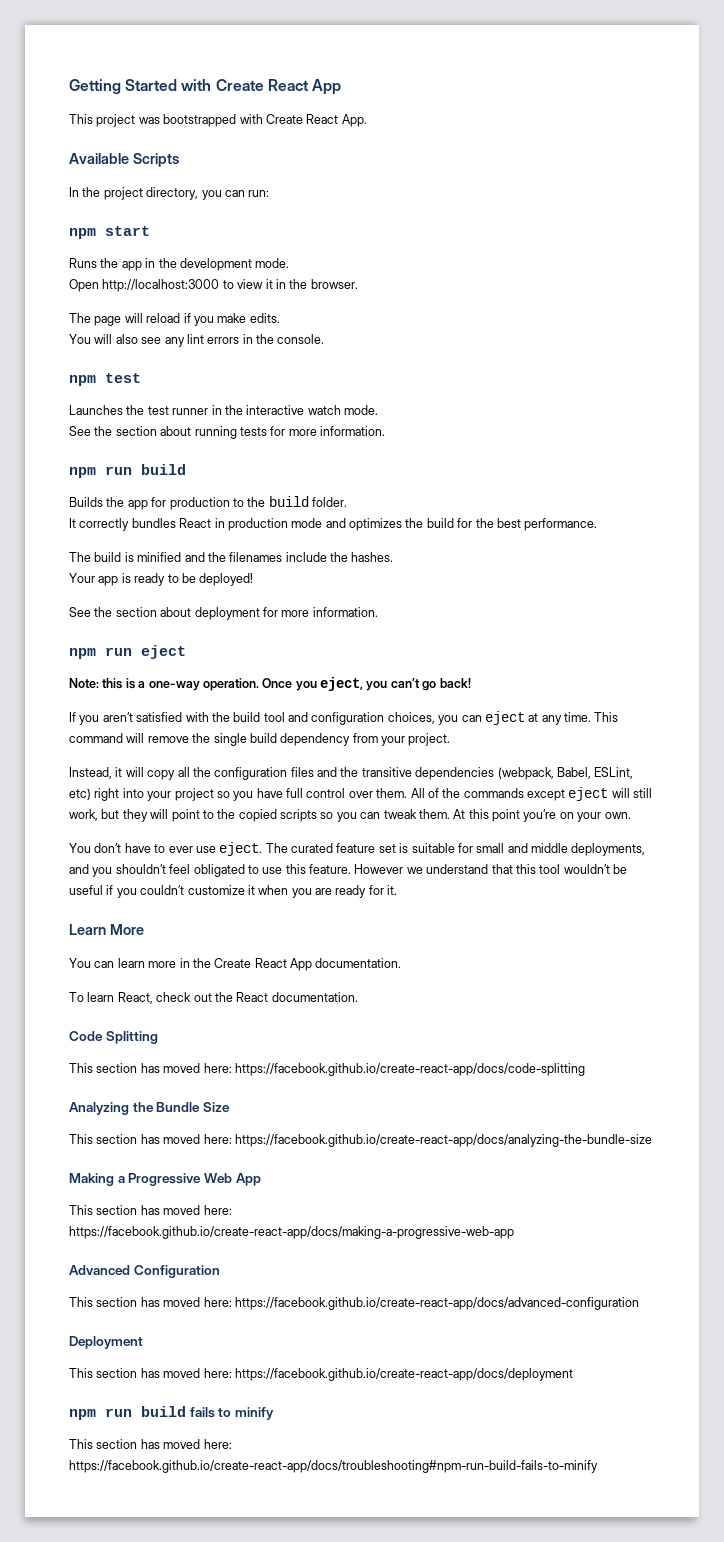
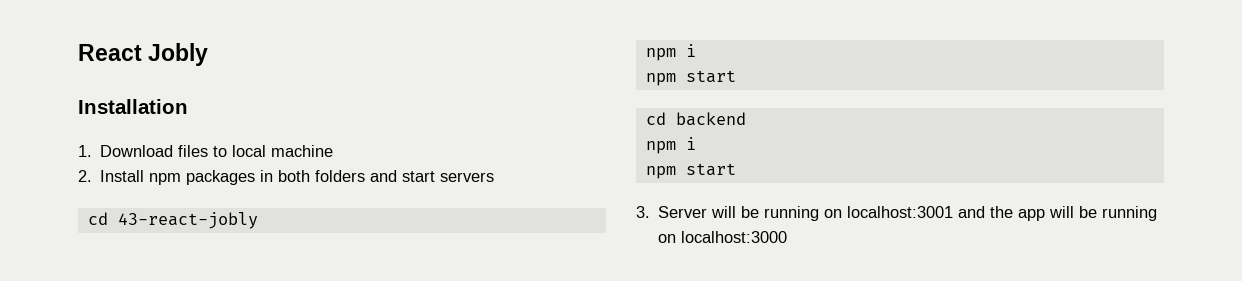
- Getting Started with Create React App
- This project was bootstrapped with Create React App.
- Available Scripts
- In the project directory, you can run:
+ React Jobly
+ Installation
+ 1. Download files to local machine
+ 2. Install npm packages in both folders and start servers
+ cd 43-react-jobly
+ npm i
  npm start
- Runs the app in the development mode.
- Open http://localhost:3000 to view it in the browser.
- The page will reload if you make edits.
- You will also see any lint errors in the console.
- npm test
- Launches the test runner in the interactive watch mode.
- See the section about running tests for more information.
- npm run build
- Builds the app for production to the build folder.
- It correctly bundles React in production mode and optimizes the build for the best performance.
- The build is minified and the filenames include the hashes.
- Your app is ready to be deployed!
- See the section about deployment for more information.
- npm run eject
- Note: this is a one-way operation. Once you eject, you can’t go back!
- If you aren’t satisfied with the build tool and configuration choices, you can eject at any time. This command will remove the single build dependency from your project.
- Instead, it will copy all the configuration files and the transitive dependencies (webpack, Babel, ESLint, etc) right into your project so you have full control over them. All of the commands except eject will still work, but they will point to the copied scripts so you can tweak them. At this point you’re on your own.
- You don’t have to ever use eject. The curated feature set is suitable for small and middle deployments, and you shouldn’t feel obligated to use this feature. However we understand that this tool wouldn’t be useful if you couldn’t customize it when you are ready for it.
- Learn More
- You can learn more in the Create React App documentation.
- To learn React, check out the React documentation.
- Code Splitting
- This section has moved here: https://facebook.github.io/create-react-app/docs/code-splitting
- Analyzing the Bundle Size
- This section has moved here: https://facebook.github.io/create-react-app/docs/analyzing-the-bundle-size
- Making a Progressive Web App
- This section has moved here: https://facebook.github.io/create-react-app/docs/making-a-progressive-web-app
- Advanced Configuration
- This section has moved here: https://facebook.github.io/create-react-app/docs/advanced-configuration
- Deployment
- This section has moved here: https://facebook.github.io/create-react-app/docs/deployment
- npm run build fails to minify
- This section has moved here: https://facebook.github.io/create-react-app/docs/troubleshooting#npm-run-build-fails-to-minify
+ cd backend
+ npm i
+ npm start
+ 3. Server will be running on localhost:3001 and the app will be running on localhost:3000

